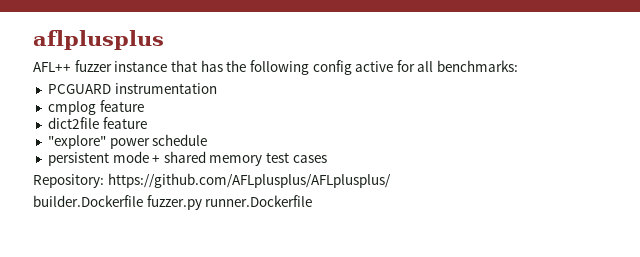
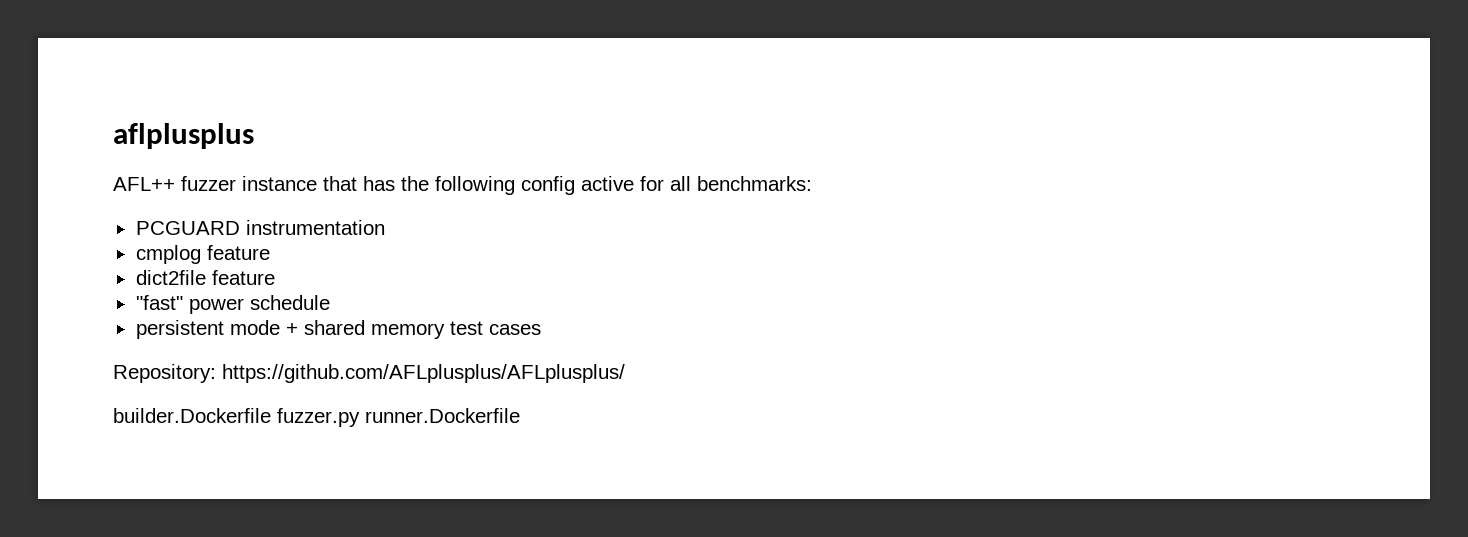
- "explore" power schedule
+ "fast" power schedule

